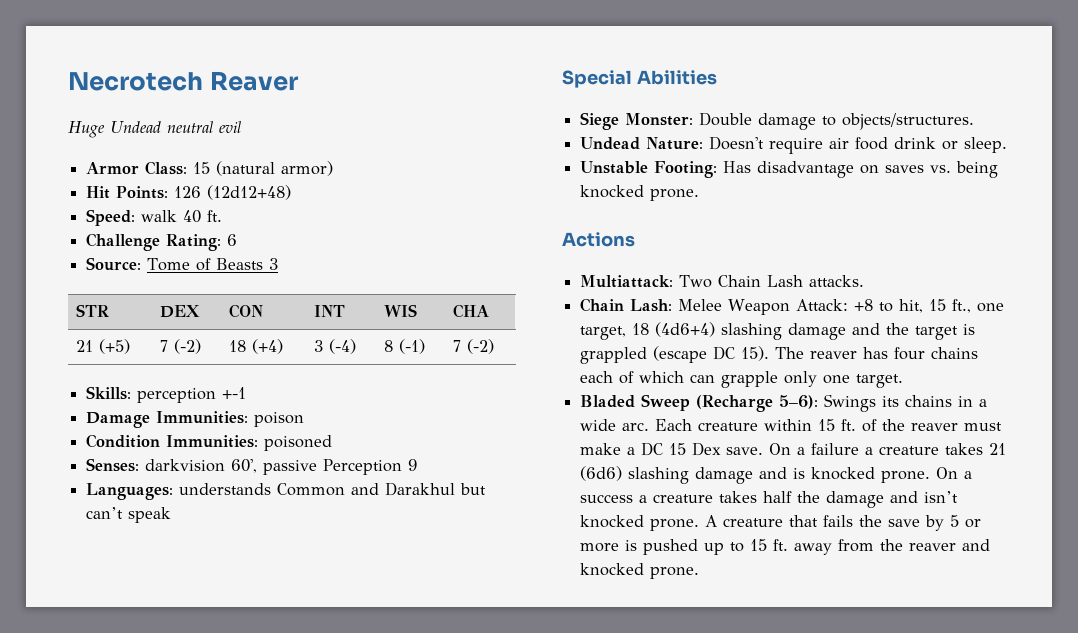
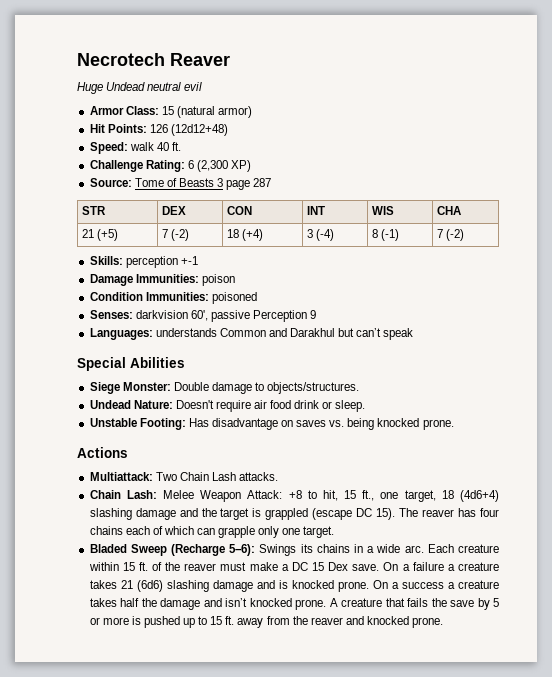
- Challenge Rating: 6
+ Challenge Rating: 6 (2,300 XP)
- Source: Tome of Beasts 3
+ Source: Tome of Beasts 3 page 287

